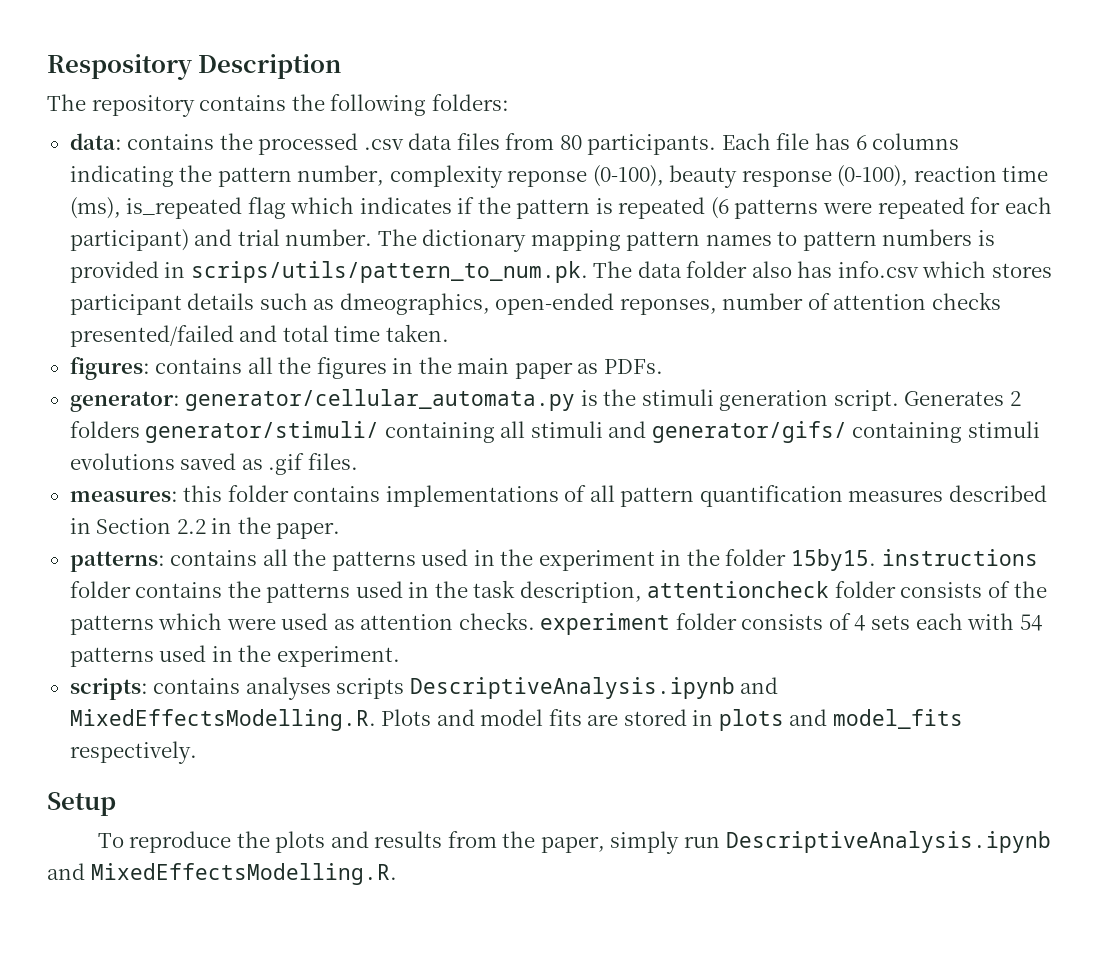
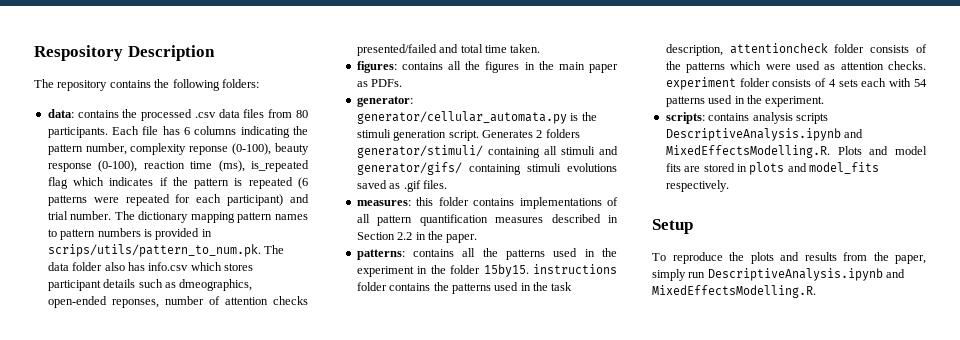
- scripts: contains analyses scripts DescriptiveAnalysis.ipynb and MixedEffectsModelling.R. Plots and model fits are stored in plots and model_fits respectively.
+ scripts: contains analysis scripts DescriptiveAnalysis.ipynb and MixedEffectsModelling.R. Plots and model fits are stored in plots and model_fits respectively.

